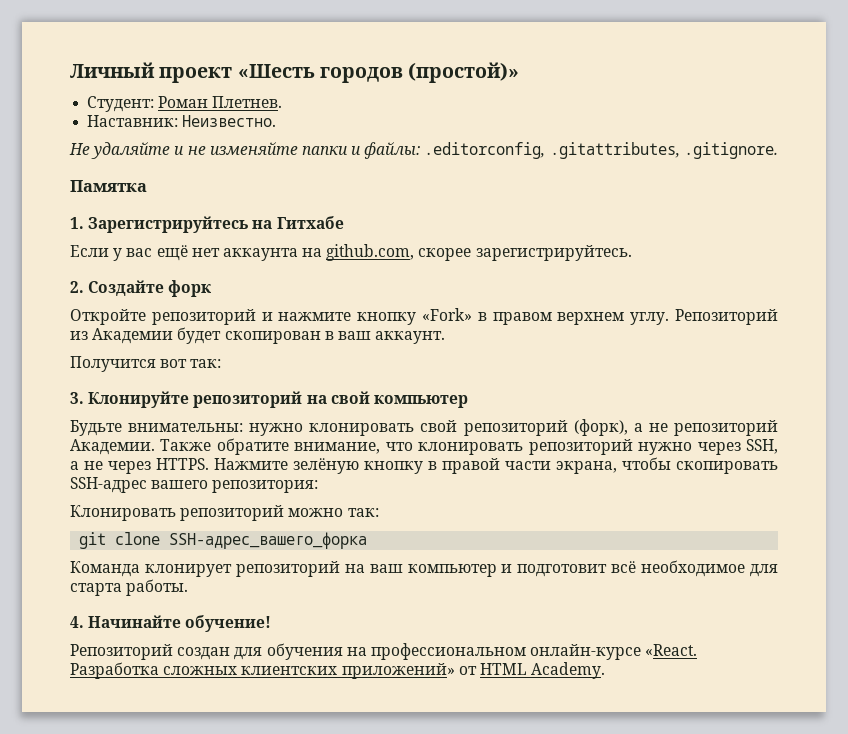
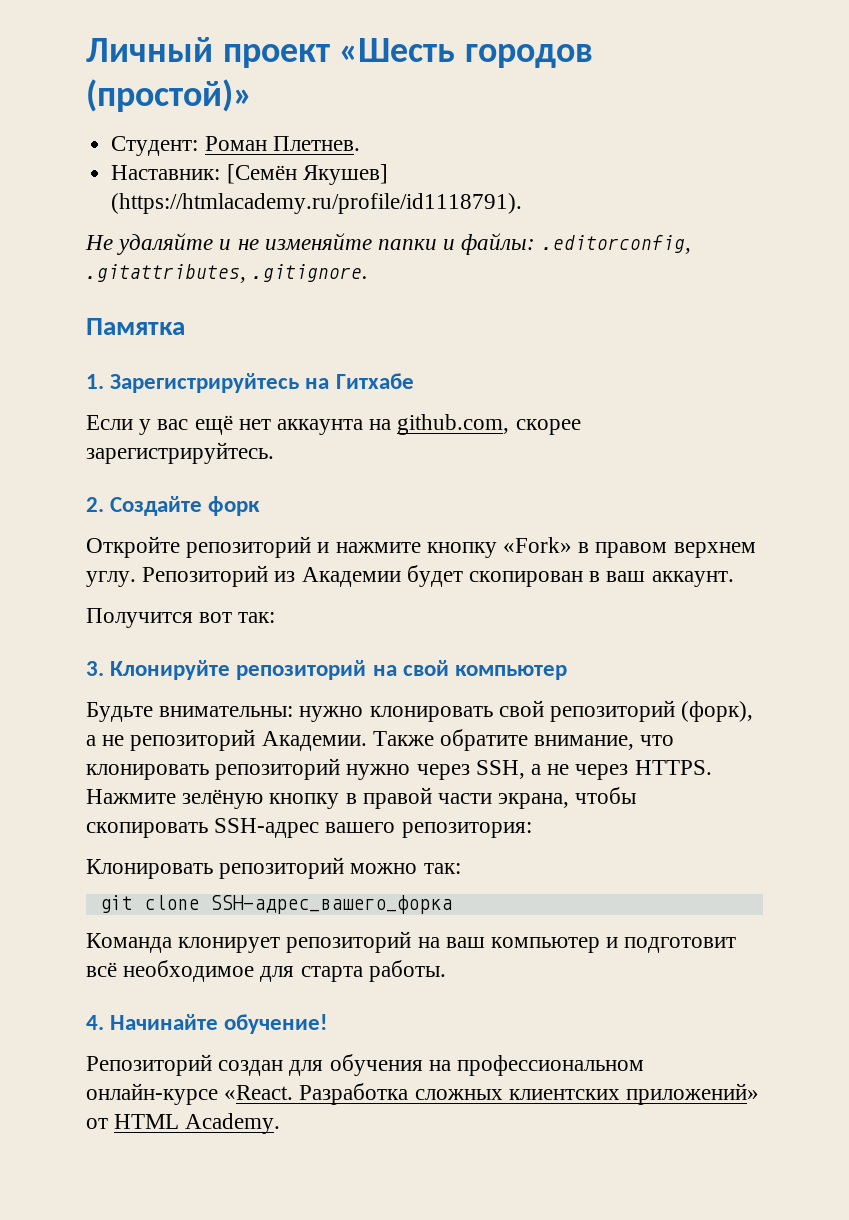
- Наставник: Неизвестно.
+ Наставник: [Семён Якушев] (https://htmlacademy.ru/profile/id1118791).

